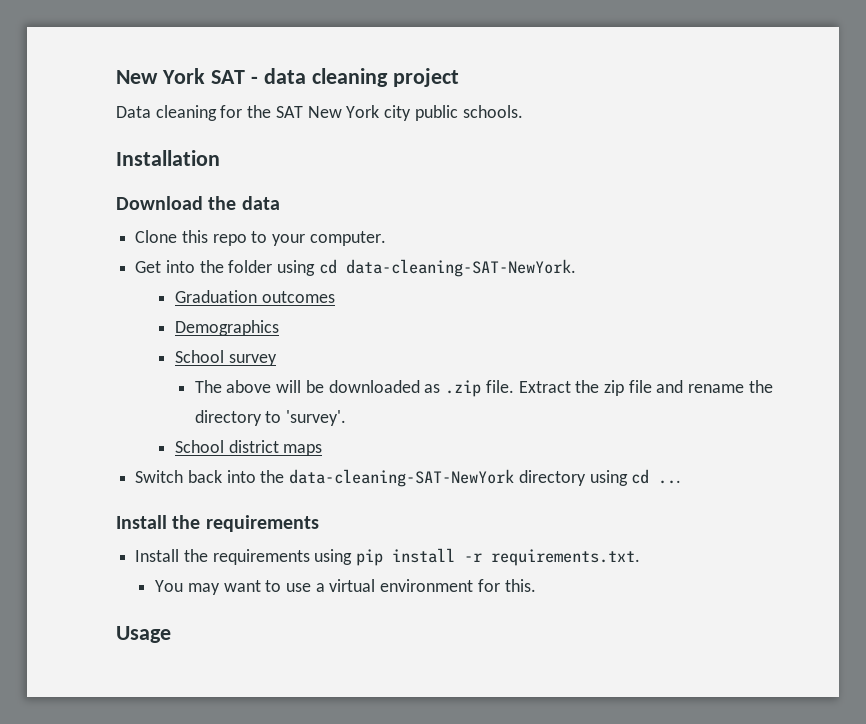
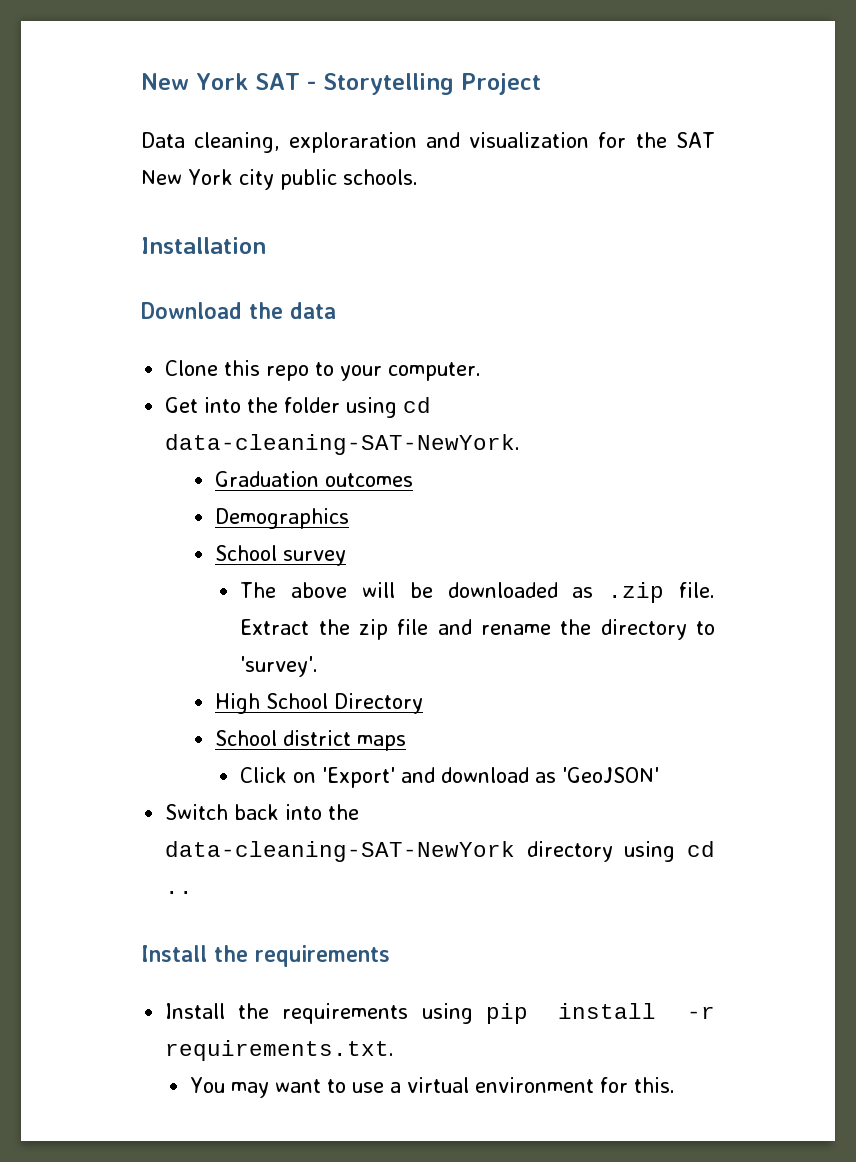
- New York SAT - data cleaning project
- Data cleaning for the SAT New York city public schools.
+ New York SAT - Storytelling Project
+ Data cleaning, exploraration and visualization for the SAT New York city public schools.
+ High School Directory
+ Click on 'Export' and download as 'GeoJSON'
- Switch back into the data-cleaning-SAT-NewYork directory using cd ...
+ Switch back into the data-cleaning-SAT-NewYork directory using cd ..
- Usage

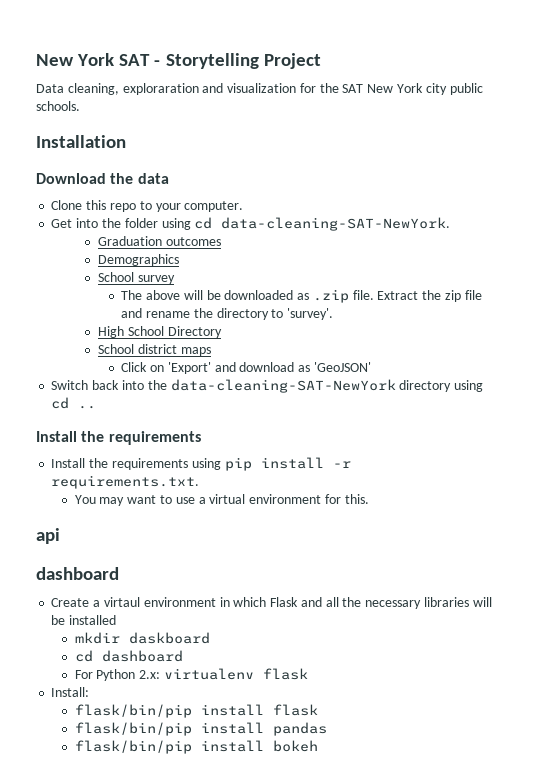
+ api
+ dashboard
+ Create a virtaul environment in which Flask and all the necessary libraries will be installed
+ mkdir daskboard
+ cd dashboard
+ For Python 2.x: virtualenv flask
+ Install:
+ flask/bin/pip install flask
+ flask/bin/pip install pandas
+ flask/bin/pip install bokeh

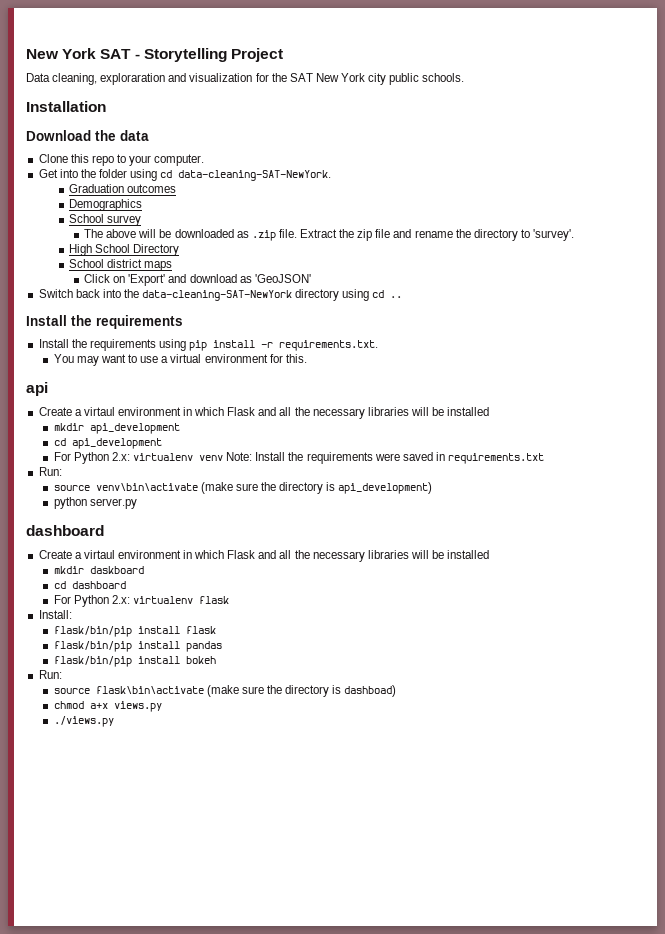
  api
+ Create a virtaul environment in which Flask and all the necessary libraries will be installed
+ mkdir api_development
+ cd api_development
+ For Python 2.x: virtualenv venv Note: Install the requirements were saved in requirements.txt
+ Run:
+ source venv\bin\activate (make sure the directory is api_development)
+ python server.py
  flask/bin/pip install bokeh
+ Run:
+ source flask\bin\activate (make sure the directory is dashboad)
+ chmod a+x views.py
+ ./views.py

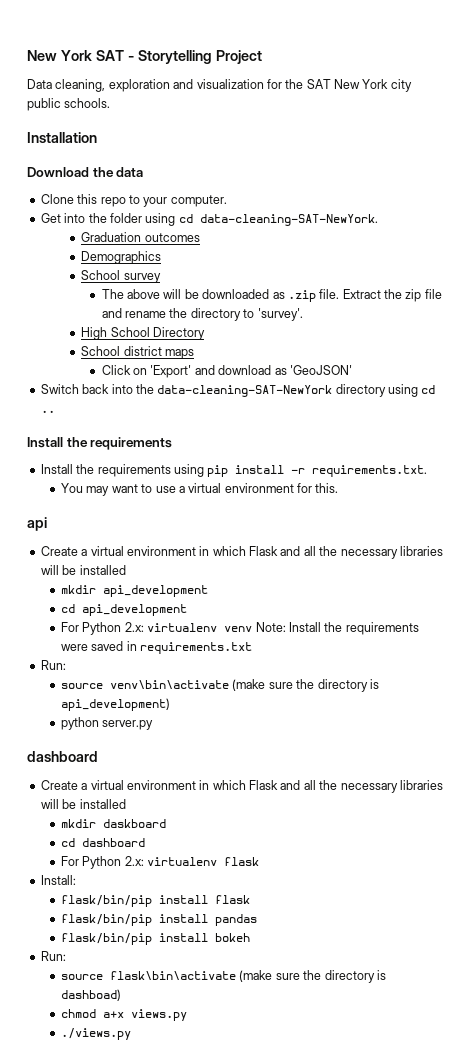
- Data cleaning, exploraration and visualization for the SAT New York city public schools.
+ Data cleaning, exploration and visualization for the SAT New York city public schools.
  api
- Create a virtaul environment in which Flask and all the necessary libraries will be installed
+ Create a virtual environment in which Flask and all the necessary libraries will be installed
  python server.py
  dashboard
- Create a virtaul environment in which Flask and all the necessary libraries will be installed
+ Create a virtual environment in which Flask and all the necessary libraries will be installed

